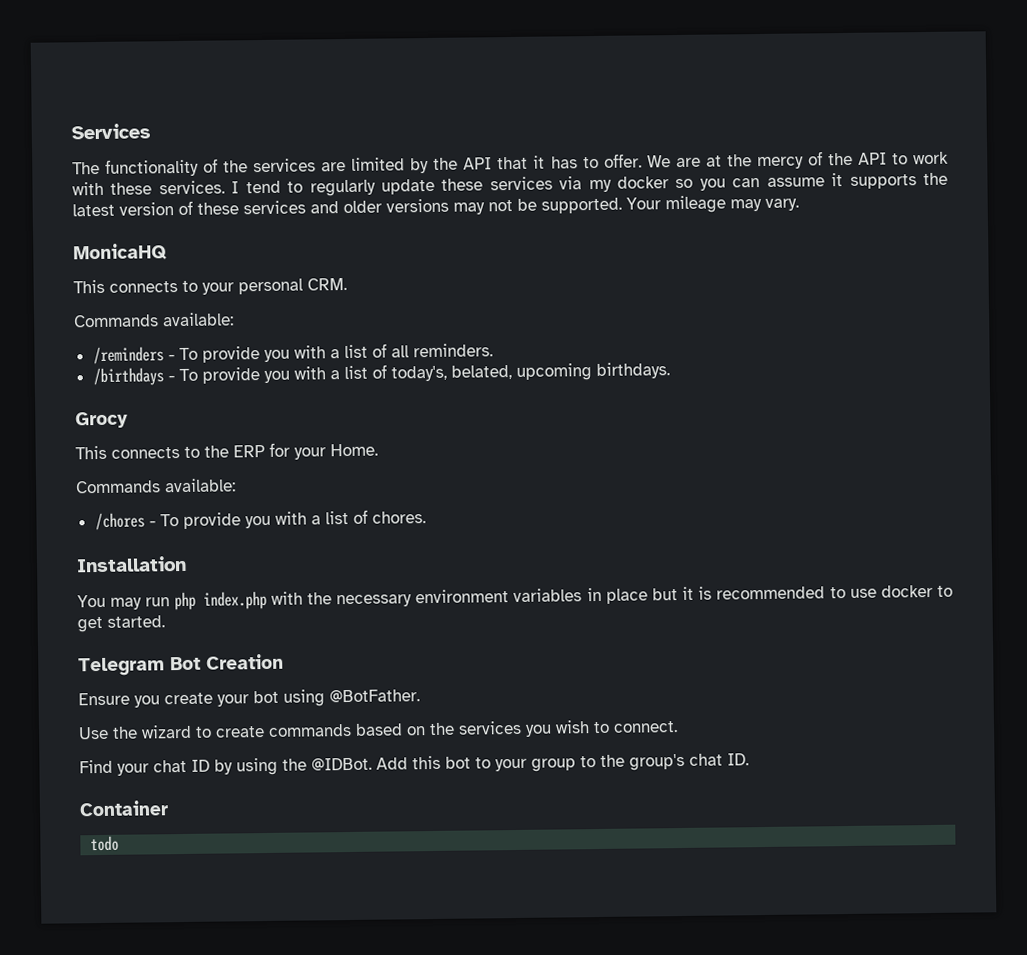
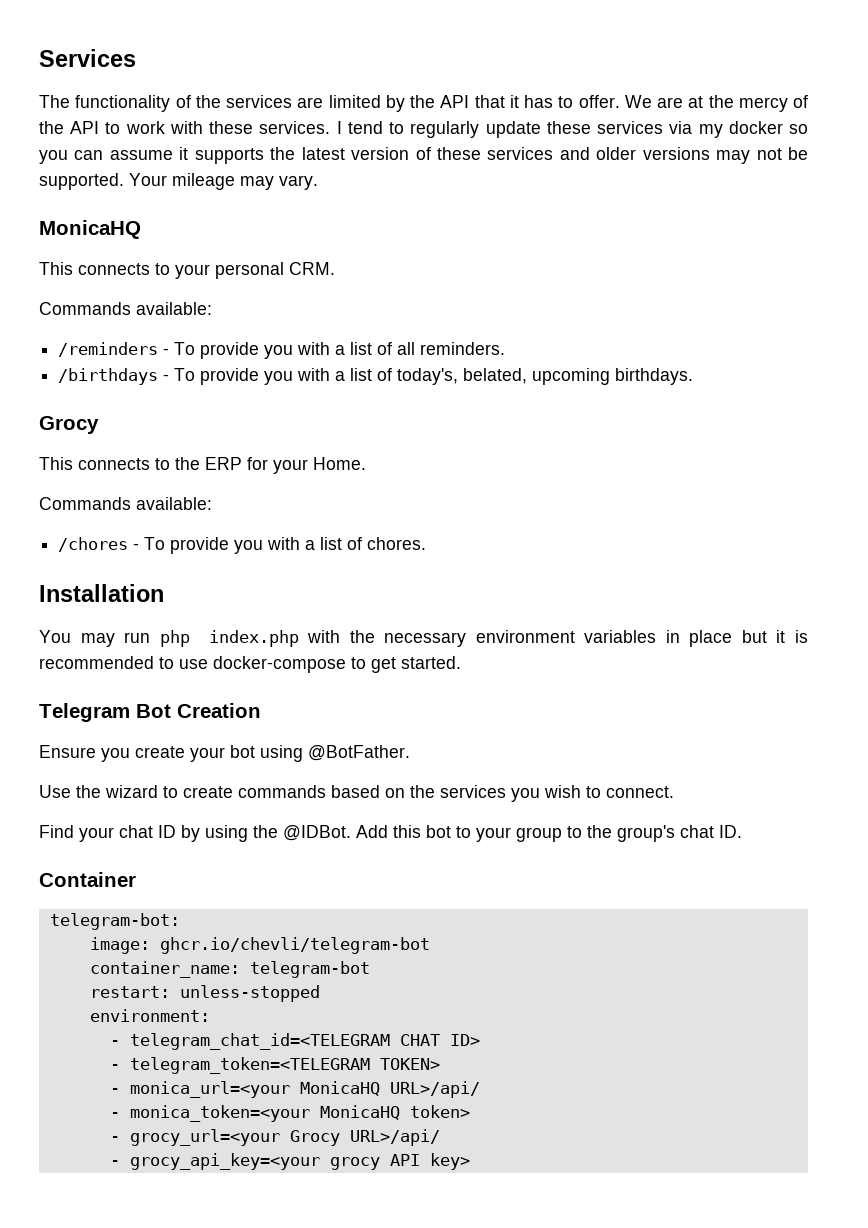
- You may run php index.php with the necessary environment variables in place but it is recommended to use docker to get started.
+ You may run php index.php with the necessary environment variables in place but it is recommended to use docker-compose to get started.
- todo
+ telegram-bot:
+ image: ghcr.io/chevli/telegram-bot
+ container_name: telegram-bot
+ restart: unless-stopped
+ environment:
+ - telegram_chat_id=<TELEGRAM CHAT ID>
+ - telegram_token=<TELEGRAM TOKEN>
+ - monica_url=<your MonicaHQ URL>/api/
+ - monica_token=<your MonicaHQ token>
+ - grocy_url=<your Grocy URL>/api/
+ - grocy_api_key=<your grocy API key>

